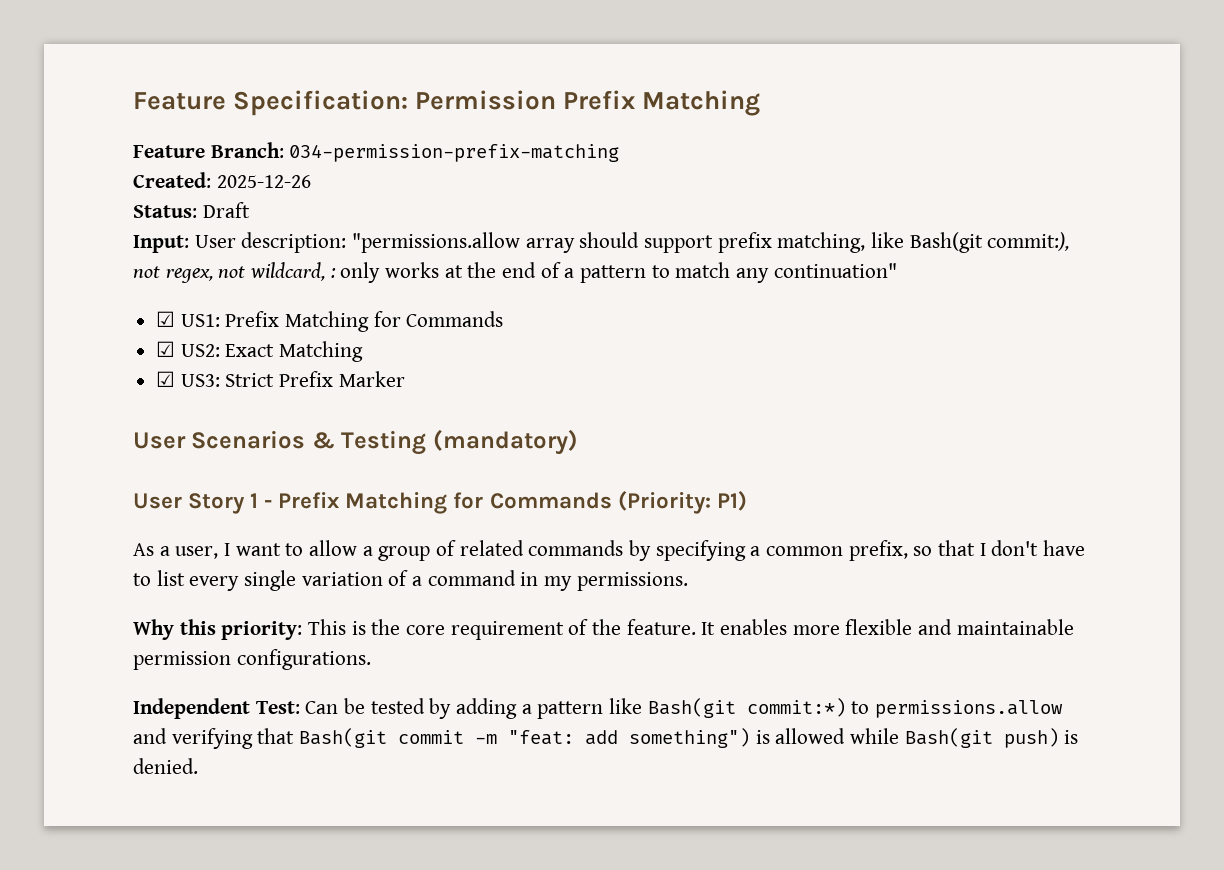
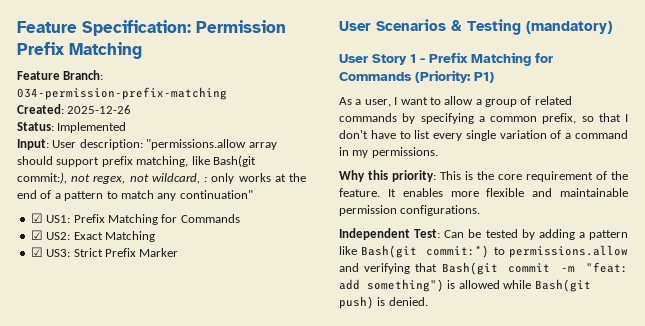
- Status: Draft
+ Status: Implemented

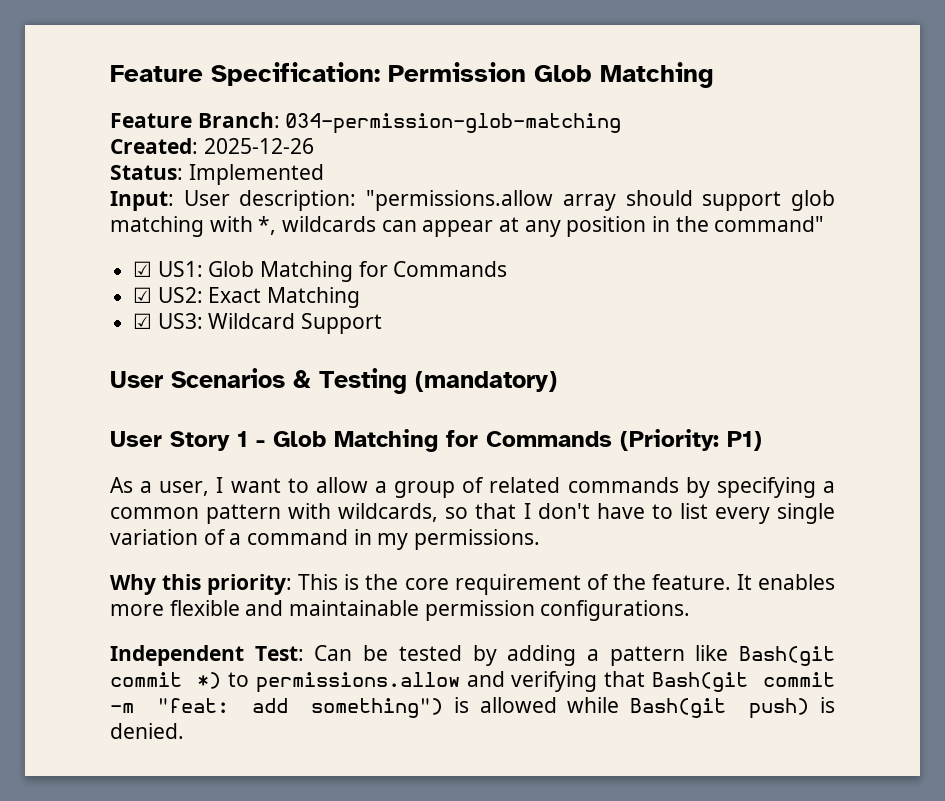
- Feature Specification: Permission Prefix Matching
+ Feature Specification: Permission Glob Matching
- Feature Branch: 034-permission-prefix-matching
+ Feature Branch: 034-permission-glob-matching
- Input: User description: "permissions.allow array should support prefix matching, like Bash(git commit:), not regex, not wildcard, : only works at the end of a pattern to match any continuation"
+ Input: User description: "permissions.allow array should support glob matching with *, wildcards can appear at any position in the command"
- ☑ US1: Prefix Matching for Commands
+ ☑ US1: Glob Matching for Commands
- ☑ US3: Strict Prefix Marker
+ ☑ US3: Wildcard Support
- User Story 1 - Prefix Matching for Commands (Priority: P1)
+ User Story 1 - Glob Matching for Commands (Priority: P1)
- As a user, I want to allow a group of related commands by specifying a common prefix, so that I don't have to list every single variation of a command in my permissions.
+ As a user, I want to allow a group of related commands by specifying a common pattern with wildcards, so that I don't have to list every single variation of a command in my permissions.
- Independent Test: Can be tested by adding a pattern like Bash(git commit:*) to permissions.allow and verifying that Bash(git commit -m "feat: add something") is allowed while Bash(git push) is denied.
+ Independent Test: Can be tested by adding a pattern like Bash(git commit *) to permissions.allow and verifying that Bash(git commit -m "feat: add something") is allowed while Bash(git push) is denied.

